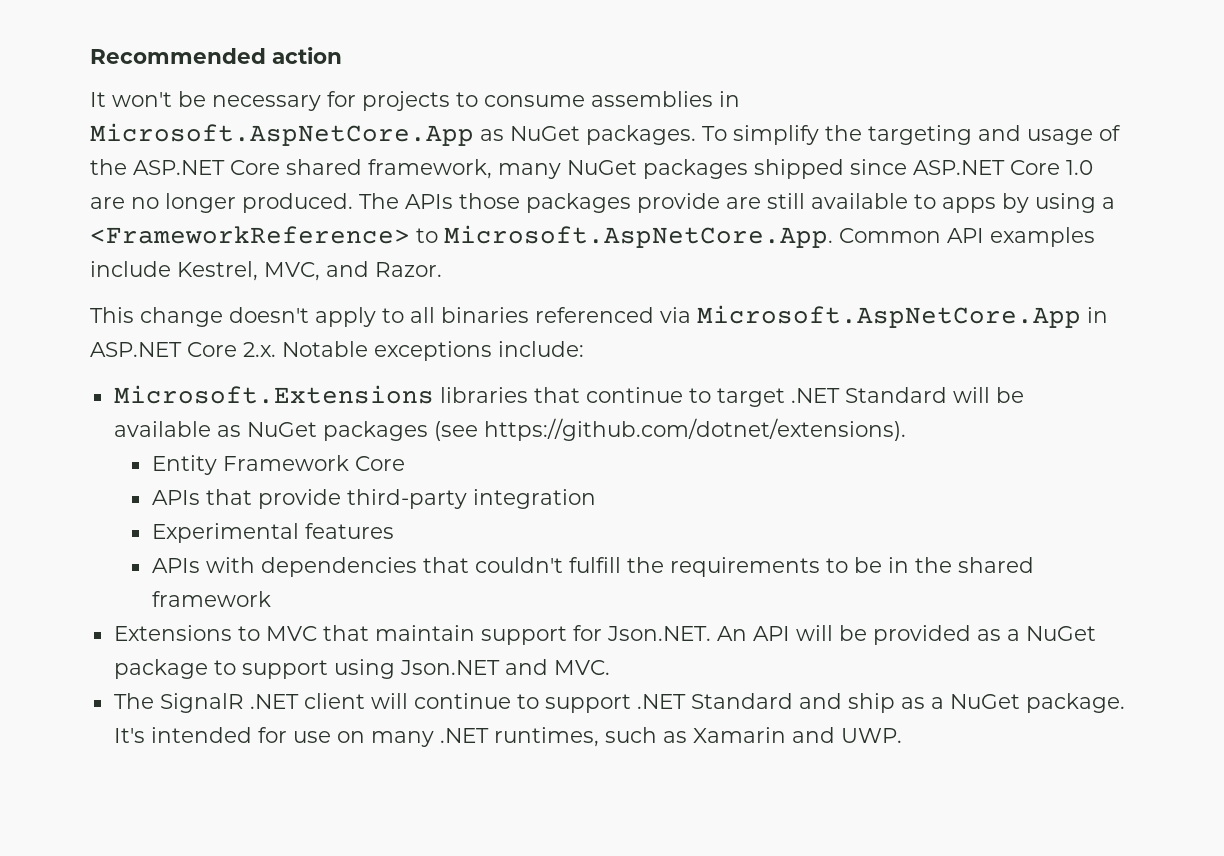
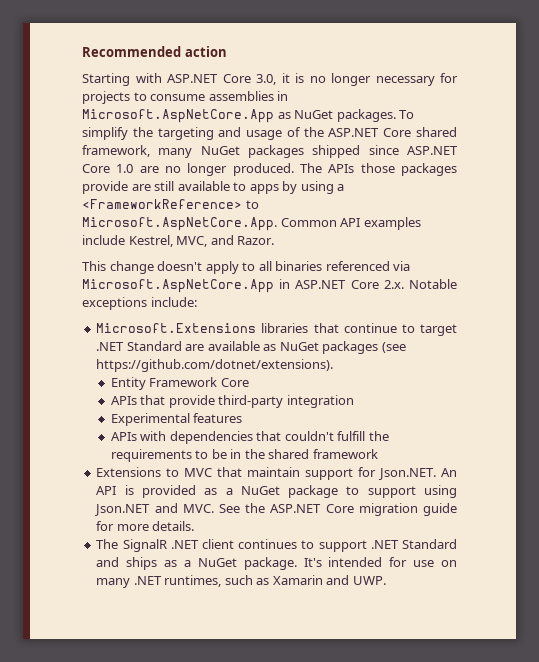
- It won't be necessary for projects to consume assemblies in Microsoft.AspNetCore.App as NuGet packages.
+ Starting with ASP.NET Core 3.0, it is no longer necessary for projects to consume assemblies in Microsoft.AspNetCore.App as NuGet packages.
- Microsoft.Extensions libraries that continue to target .NET Standard will be available as NuGet packages (see https://github.com/dotnet/extensions).
+ Microsoft.Extensions libraries that continue to target .NET Standard are available as NuGet packages (see https://github.com/dotnet/extensions).
- Extensions to MVC that maintain support for Json.NET. An API will be provided as a NuGet package to support using Json.NET and MVC.
+ Extensions to MVC that maintain support for Json.NET. An API is provided as a NuGet package to support using Json.NET and MVC. See the ASP.NET Core migration guide for more details.
- The SignalR .NET client will continue to support .NET Standard and ship as a NuGet package.
+ The SignalR .NET client continues to support .NET Standard and ships as a NuGet package.

